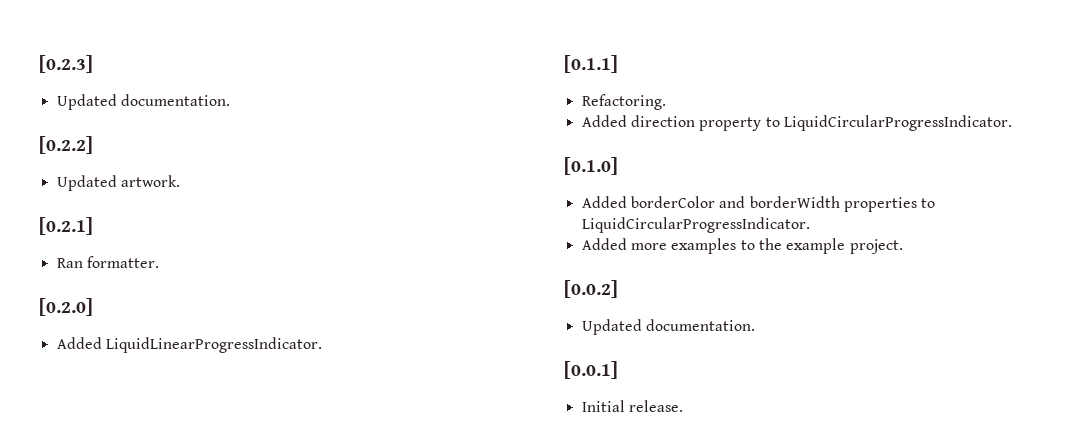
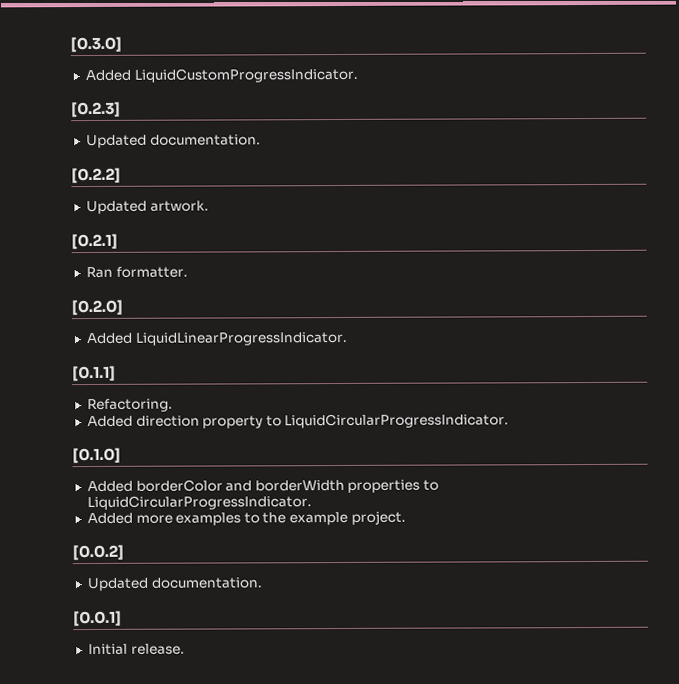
+ [0.3.0]
+ Added LiquidCustomProgressIndicator.

